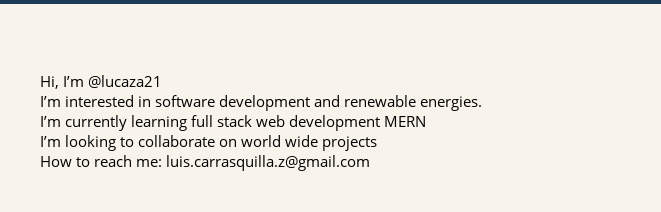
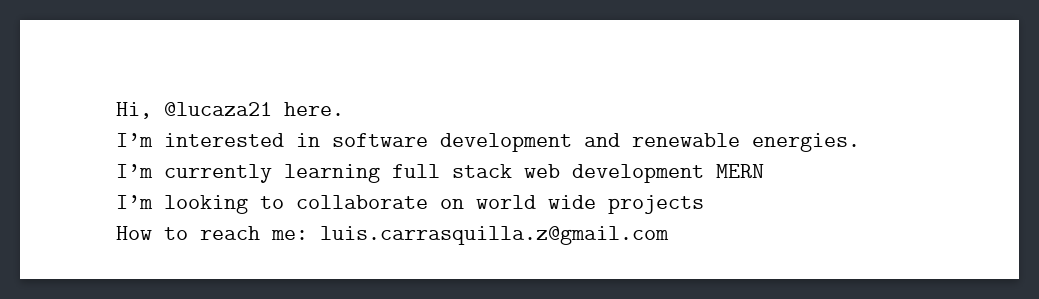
- Hi, I’m @lucaza21
+ Hi, @lucaza21 here.

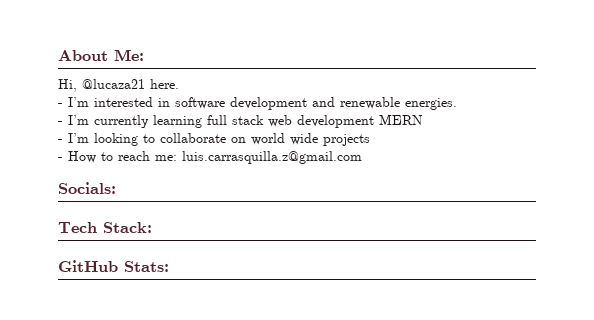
+ About Me:
- I’m interested in software development and renewable energies.
+ - I’m interested in software development and renewable energies.
- I’m currently learning full stack web development MERN
+ - I’m currently learning full stack web development MERN
- I’m looking to collaborate on world wide projects
+ - I’m looking to collaborate on world wide projects
- How to reach me: luis.carrasquilla.z@gmail.com
+ - How to reach me: luis.carrasquilla.z@gmail.com
+ Socials:
+ Tech Stack:
+ GitHub Stats:

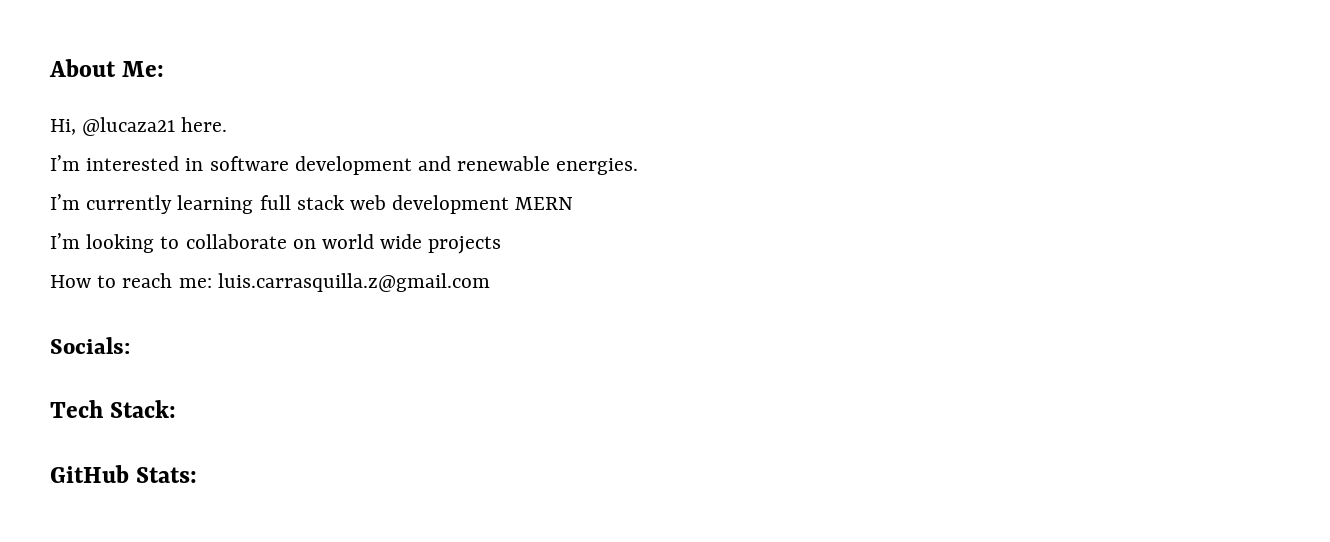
- - I’m interested in software development and renewable energies.
+ I’m interested in software development and renewable energies.
- - I’m currently learning full stack web development MERN
+ I’m currently learning full stack web development MERN
- - I’m looking to collaborate on world wide projects
+ I’m looking to collaborate on world wide projects
- - How to reach me: luis.carrasquilla.z@gmail.com
+ How to reach me: luis.carrasquilla.z@gmail.com

